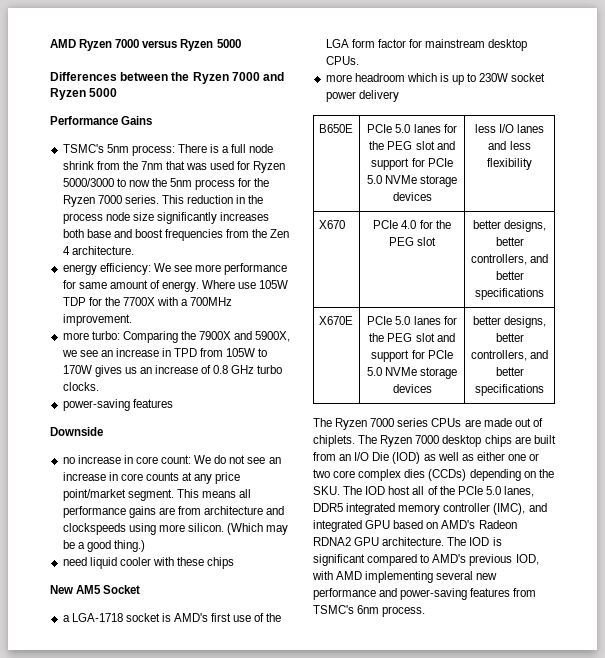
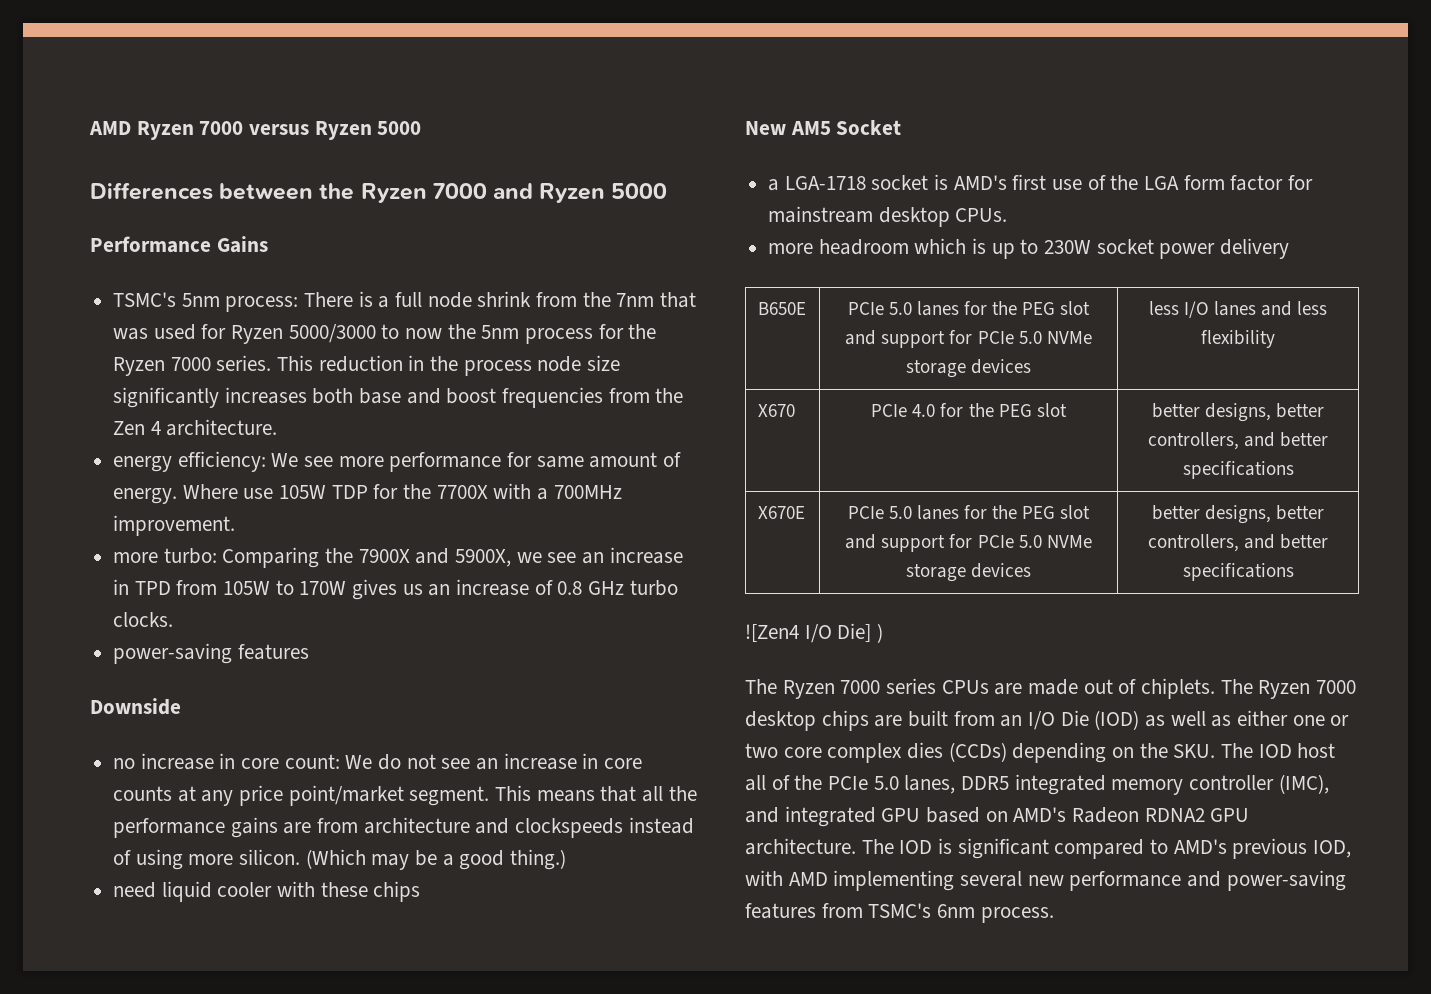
- This means all performance gains are from architecture and clockspeeds using more silicon.
+ This means that all the performance gains are from architecture and clockspeeds instead of using more silicon.
+ ![Zen4 I/O Die] )

